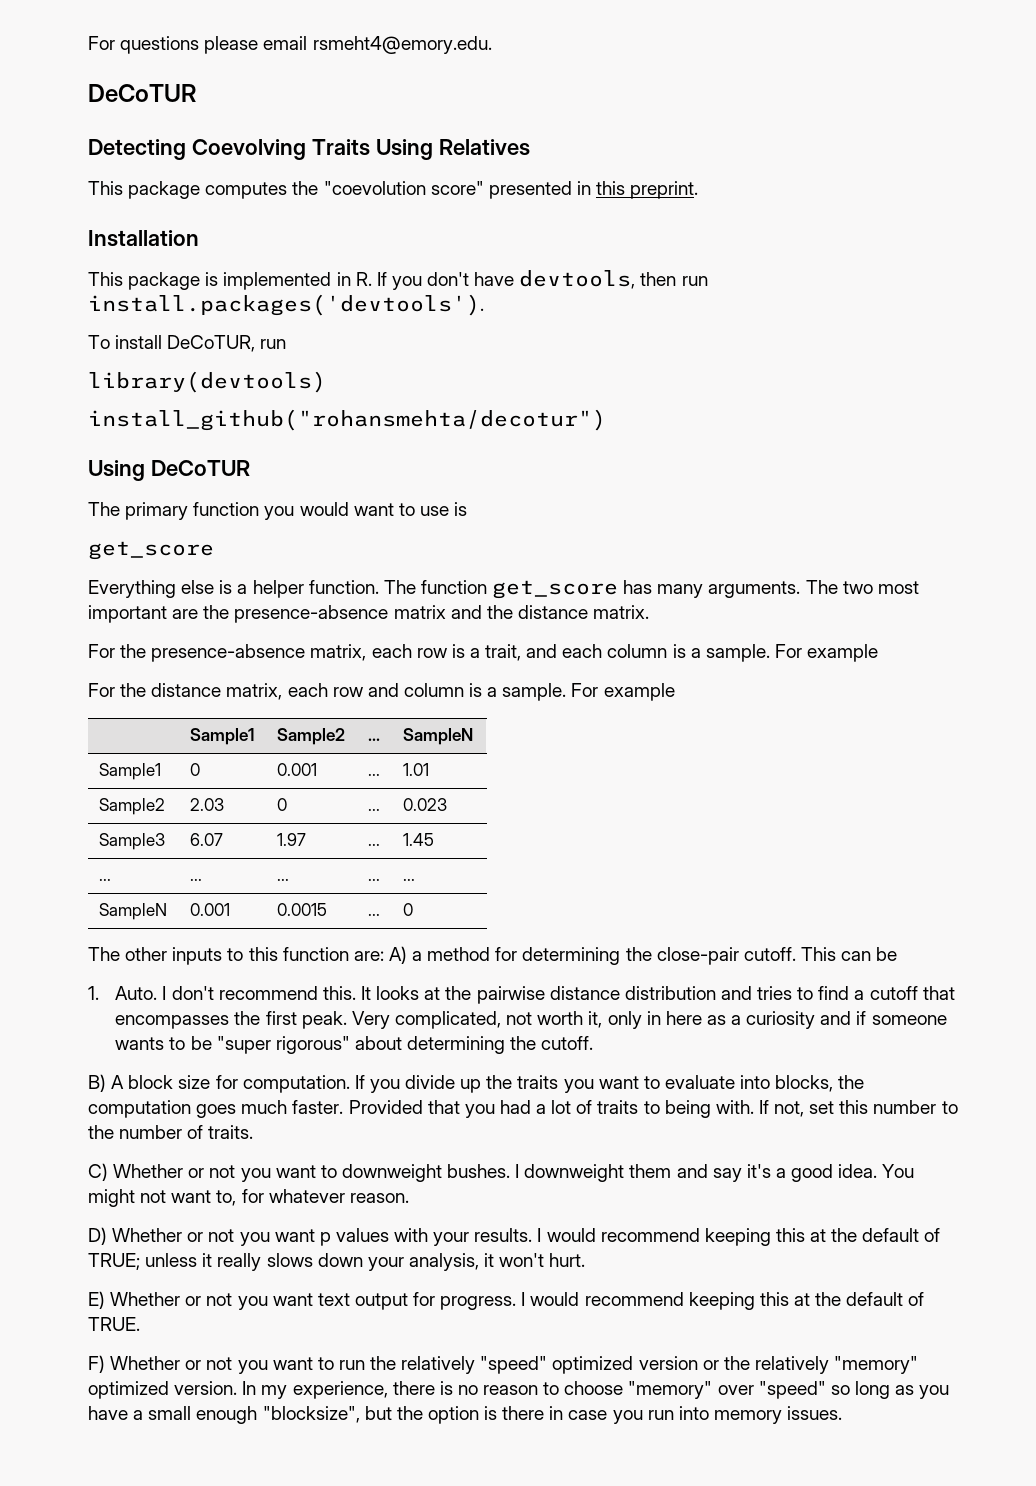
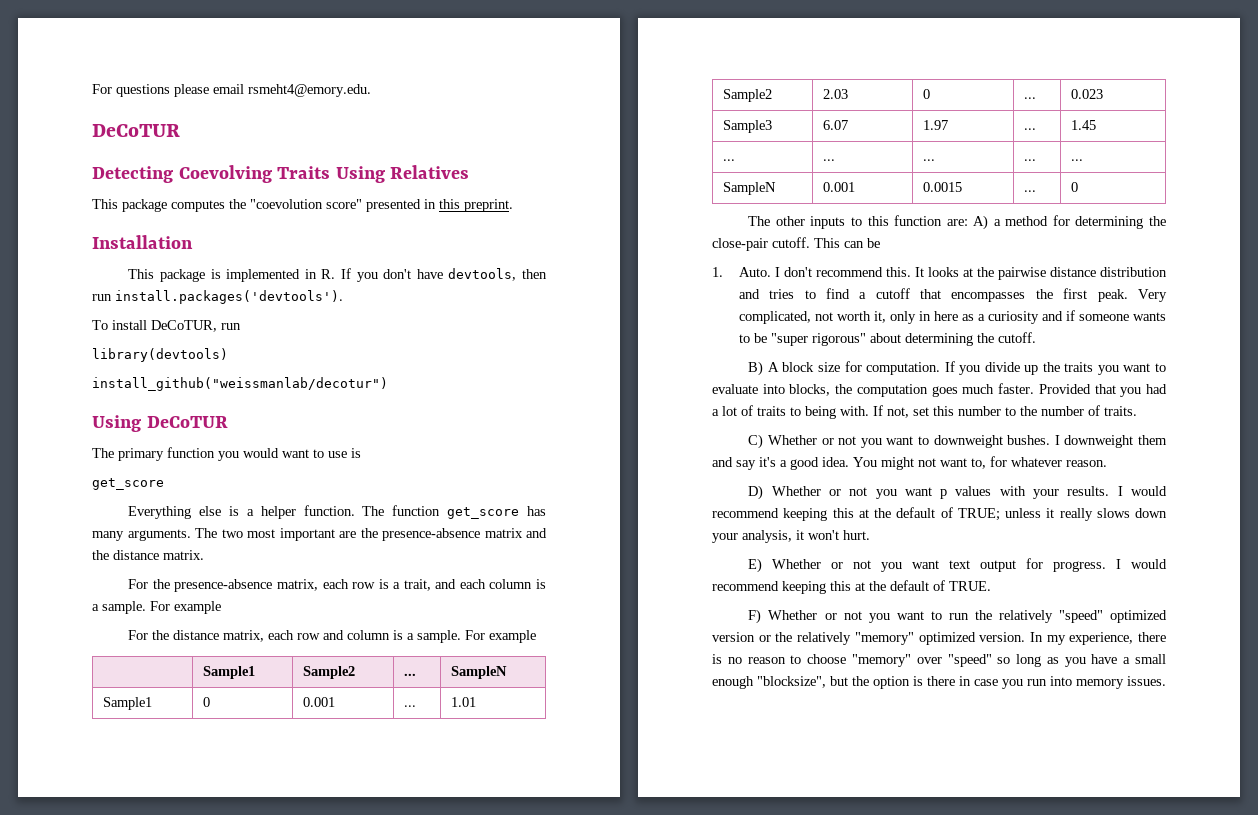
- install_github("rohansmehta/decotur")
+ install_github("weissmanlab/decotur")

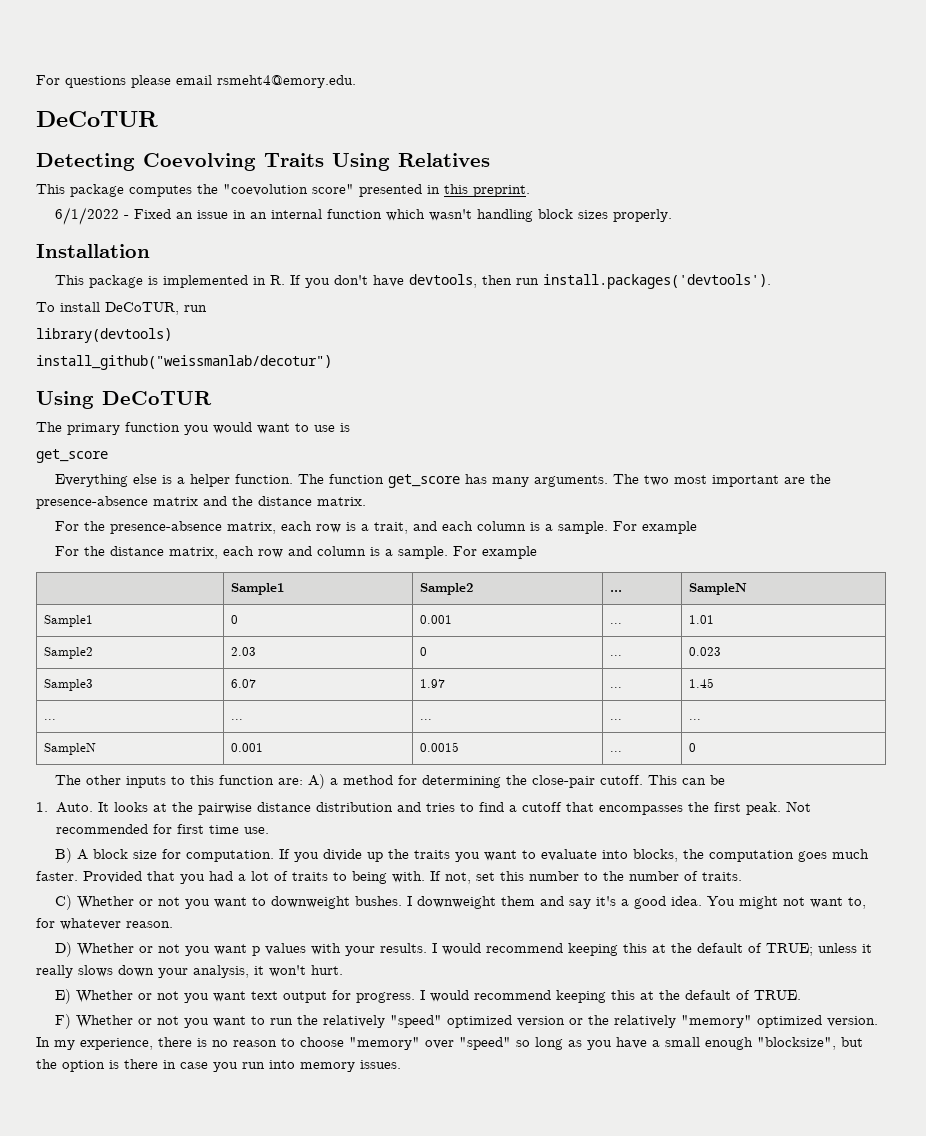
+ 6/1/2022 - Fixed an issue in an internal function which wasn't handling block sizes properly.
- I don't recommend this.
- Very complicated, not worth it, only in here as a curiosity and if someone wants to be "super rigorous" about determining the cutoff.
+ Not recommended for first time use.

